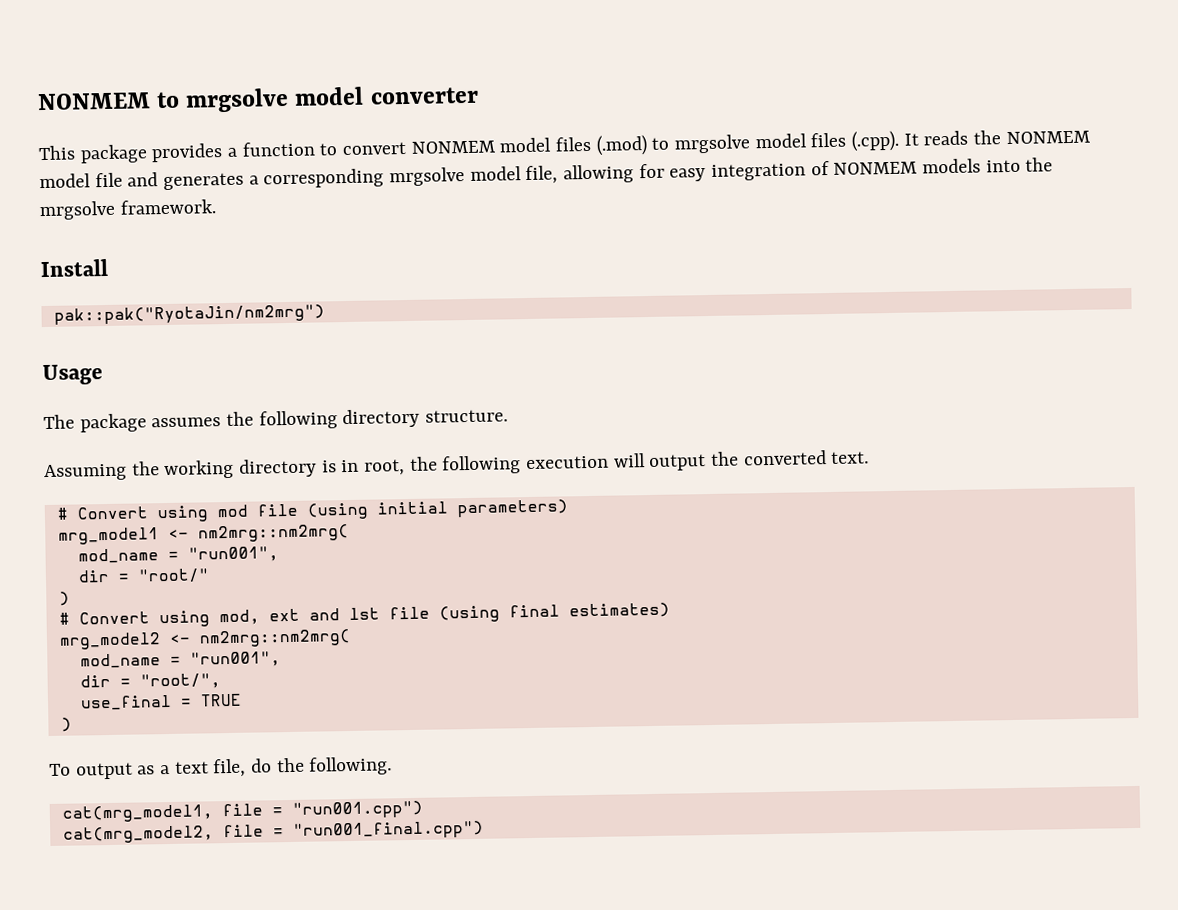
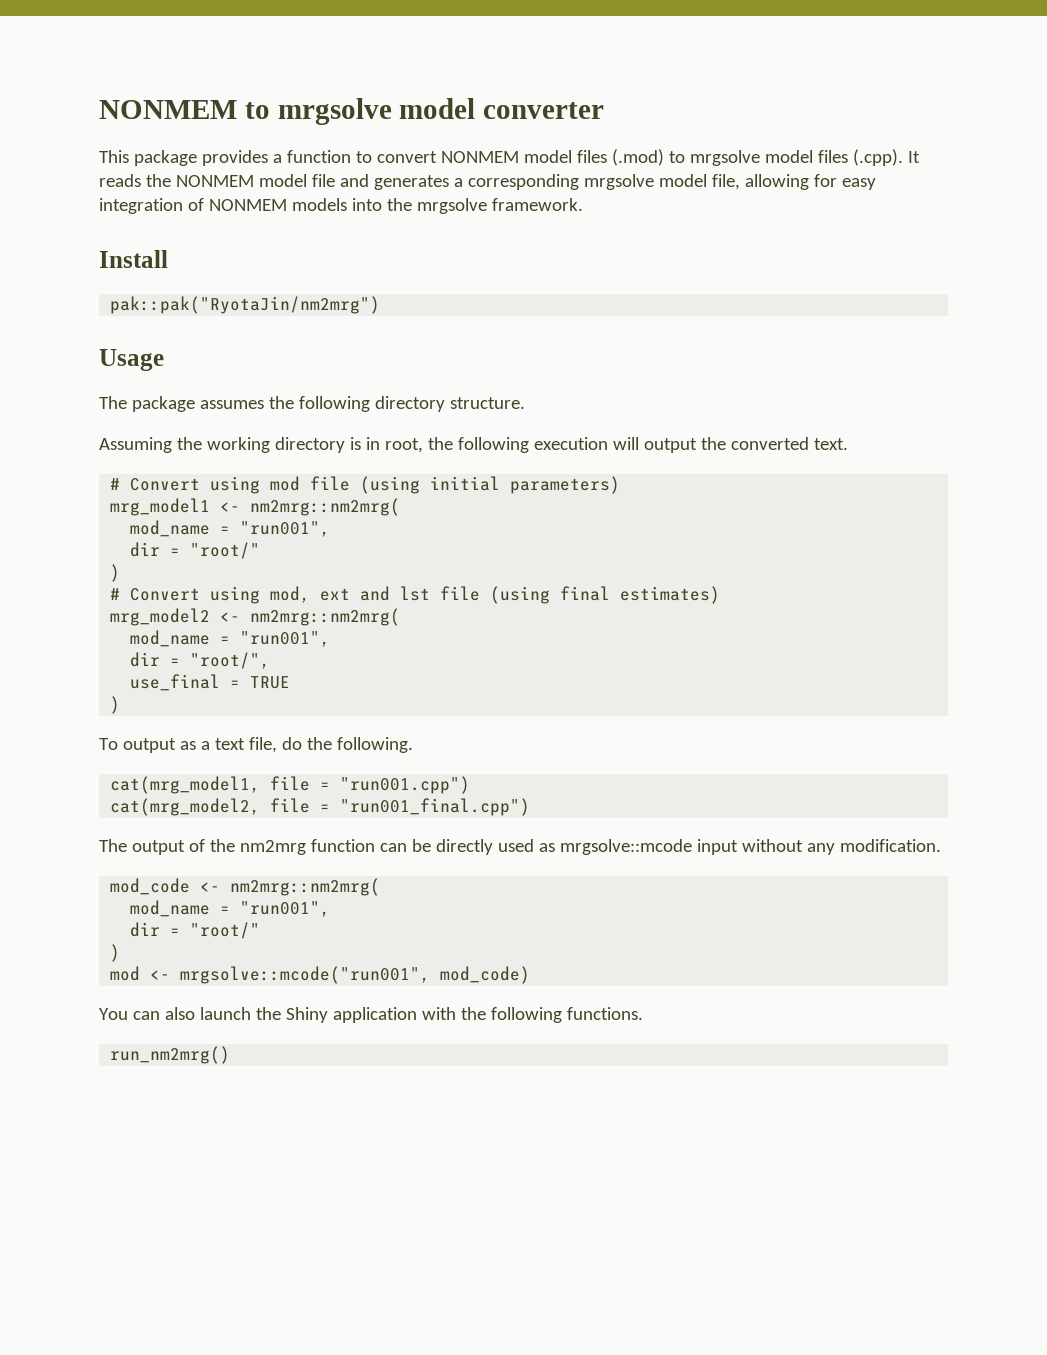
+ The output of the nm2mrg function can be directly used as mrgsolve::mcode input without any modification.
+ mod_code <- nm2mrg::nm2mrg(
+ mod_name = "run001",
+ dir = "root/"
+ )
+ mod <- mrgsolve::mcode("run001", mod_code)
+ You can also launch the Shiny application with the following functions.
+ run_nm2mrg()

